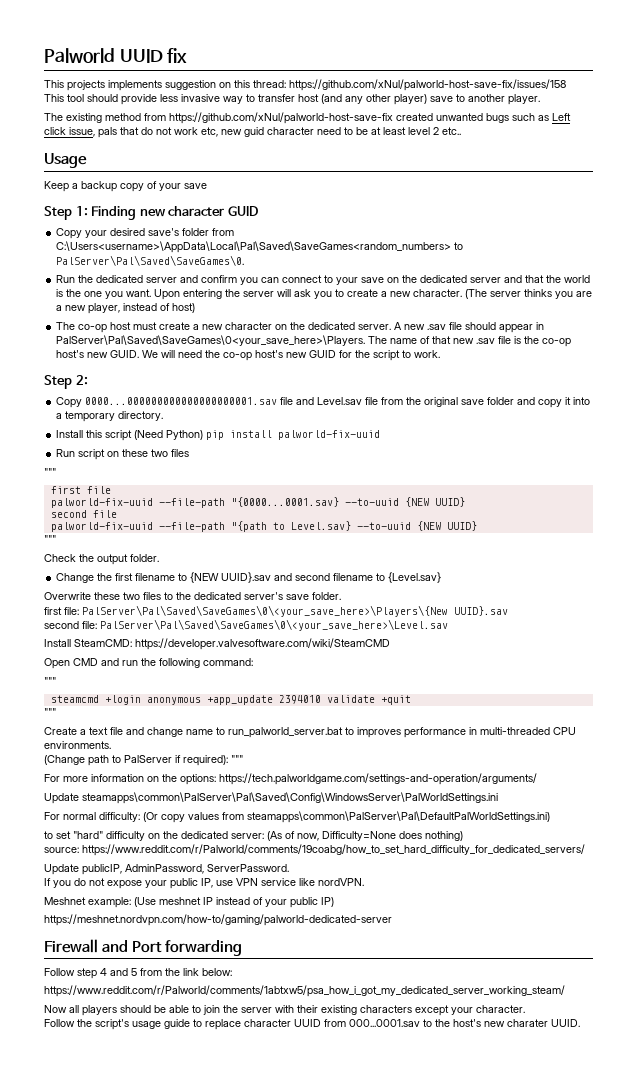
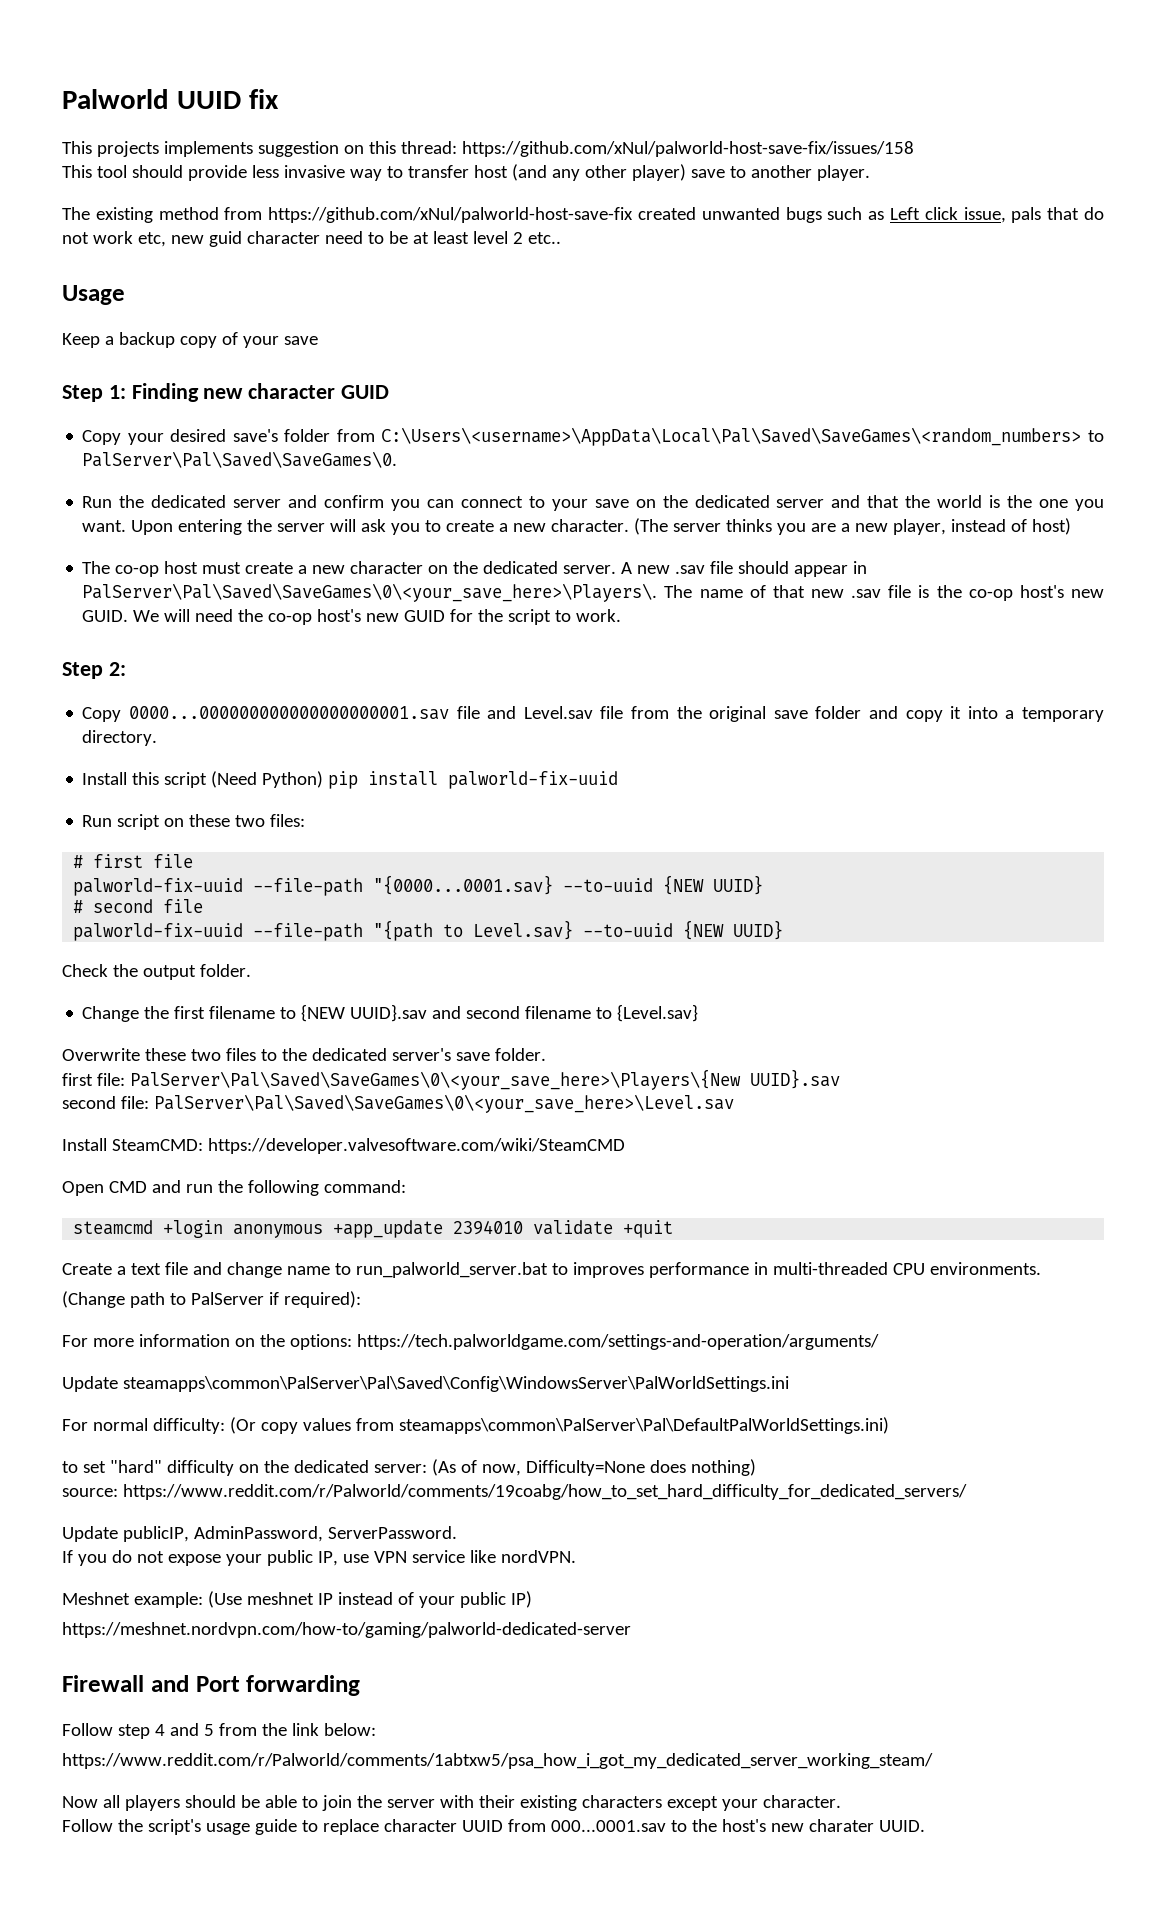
- Copy your desired save's folder from C:\Users<username>\AppData\Local\Pal\Saved\SaveGames<random_numbers> to PalServer\Pal\Saved\SaveGames\0.
+ Copy your desired save's folder from C:\Users\<username>\AppData\Local\Pal\Saved\SaveGames\<random_numbers> to PalServer\Pal\Saved\SaveGames\0.
- A new .sav file should appear in PalServer\Pal\Saved\SaveGames\0<your_save_here>\Players.
+ A new .sav file should appear in PalServer\Pal\Saved\SaveGames\0\<your_save_here>\Players\.
- Run script on these two files
- """
- first file
+ Run script on these two files:
+ # first file
- second file
+ # second file
  palworld-fix-uuid --file-path "{path to Level.sav} --to-uuid {NEW UUID}
- """
  Open CMD and run the following command:
- """
  steamcmd +login anonymous +app_update 2394010 validate +quit
- """
- (Change path to PalServer if required): """
+ (Change path to PalServer if required):

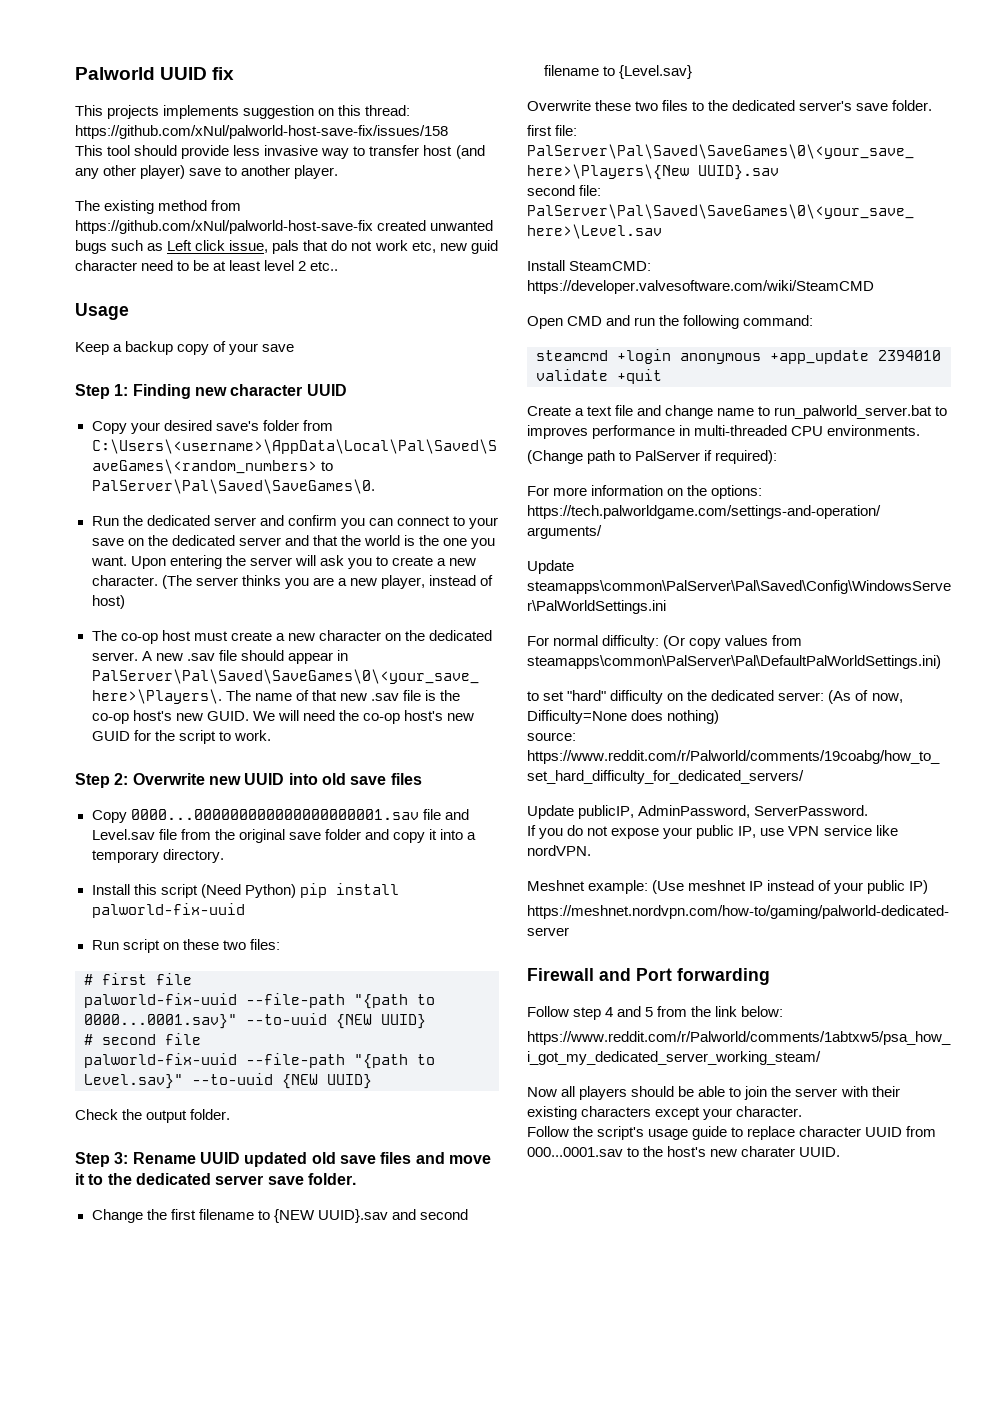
- Step 1: Finding new character GUID
+ Step 1: Finding new character UUID
- Step 2:
+ Step 2: Overwrite new UUID into old save files
- palworld-fix-uuid --file-path "{0000...0001.sav} --to-uuid {NEW UUID}
+ palworld-fix-uuid --file-path "{path to 0000...0001.sav}" --to-uuid {NEW UUID}
- palworld-fix-uuid --file-path "{path to Level.sav} --to-uuid {NEW UUID}
+ palworld-fix-uuid --file-path "{path to Level.sav}" --to-uuid {NEW UUID}
+ Step 3: Rename UUID updated old save files and move it to the dedicated server save folder.

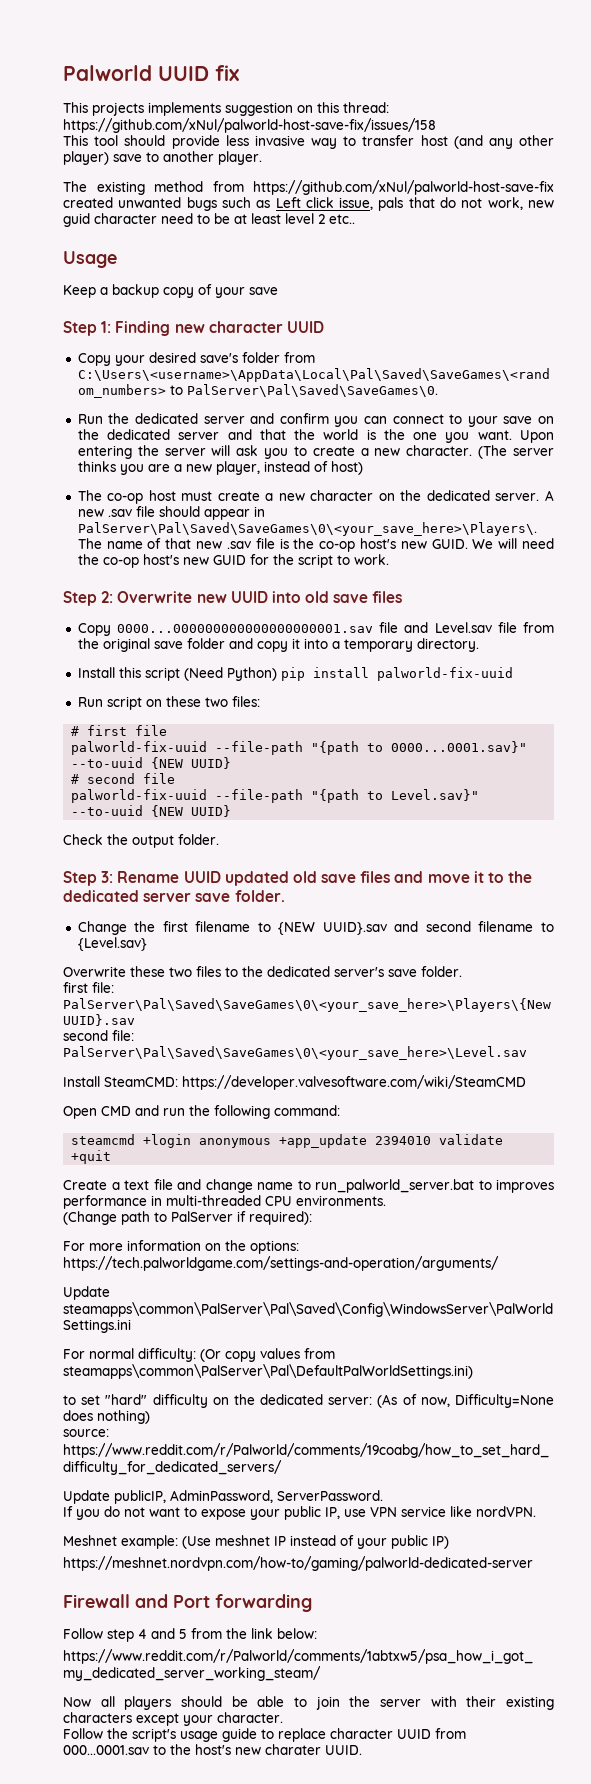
- The existing method from https://github.com/xNul/palworld-host-save-fix created unwanted bugs such as Left click issue, pals that do not work etc, new guid character need to be at least level 2 etc..
+ The existing method from https://github.com/xNul/palworld-host-save-fix created unwanted bugs such as Left click issue, pals that do not work, new guid character need to be at least level 2 etc..
- If you do not expose your public IP, use VPN service like nordVPN.
+ If you do not want to expose your public IP, use VPN service like nordVPN.

